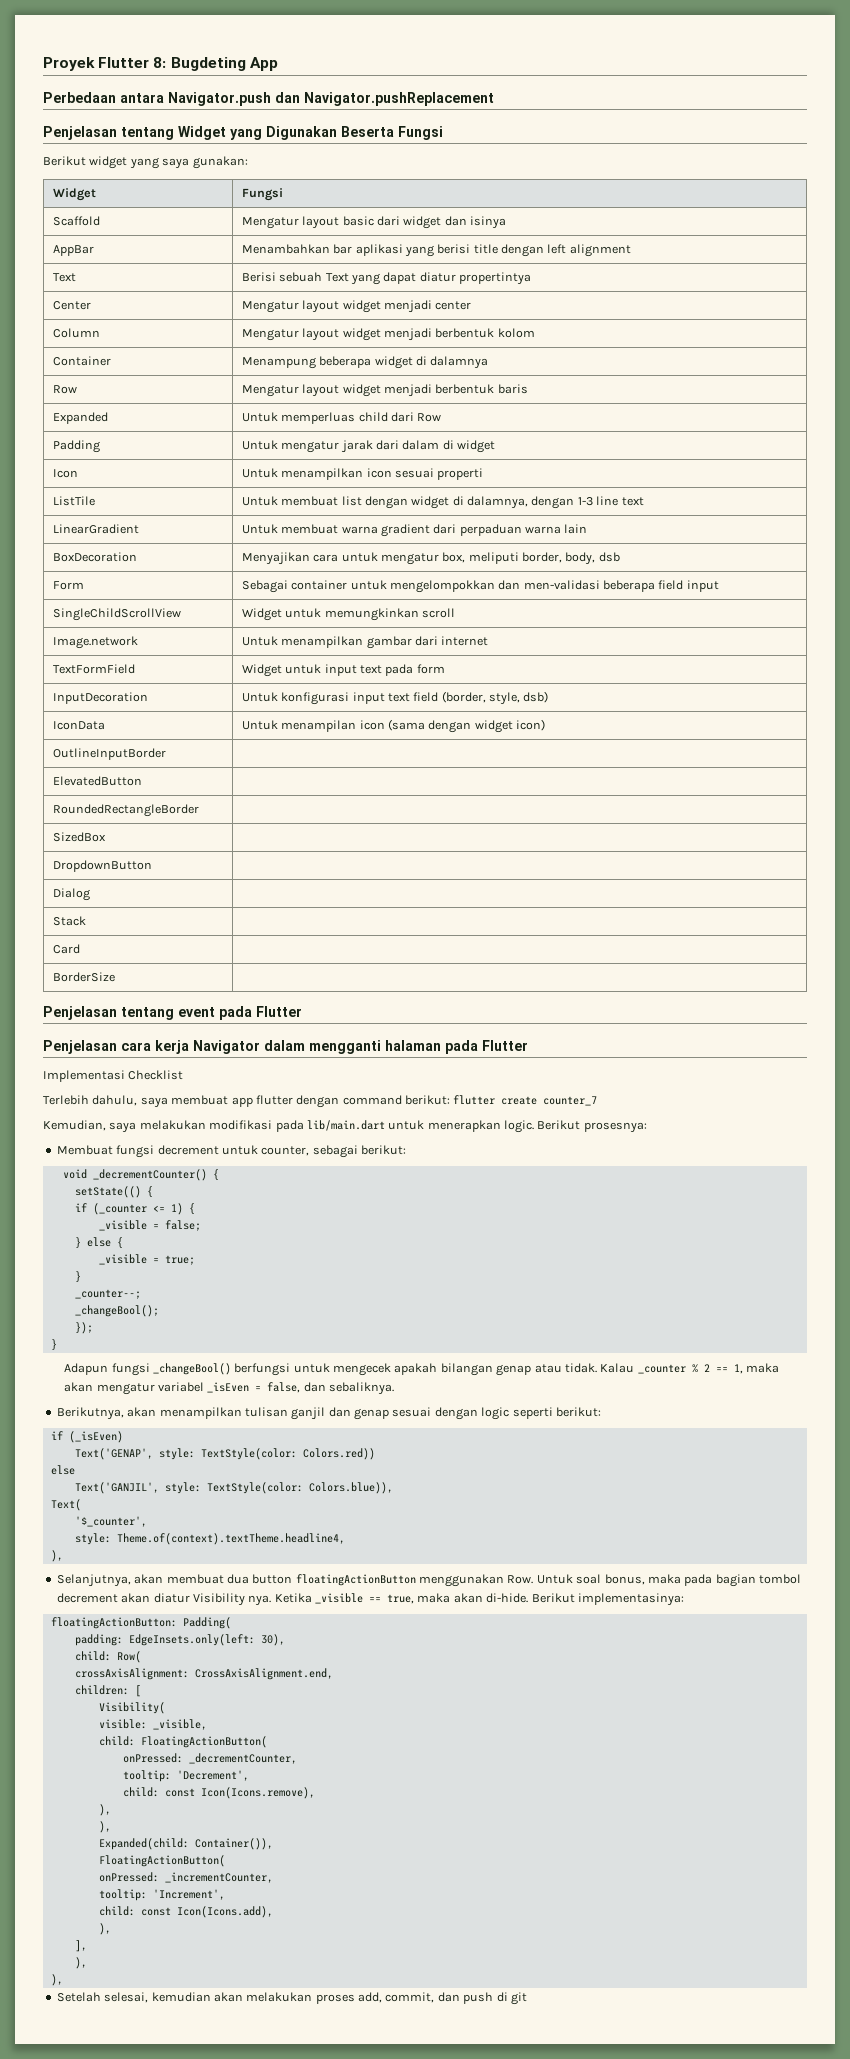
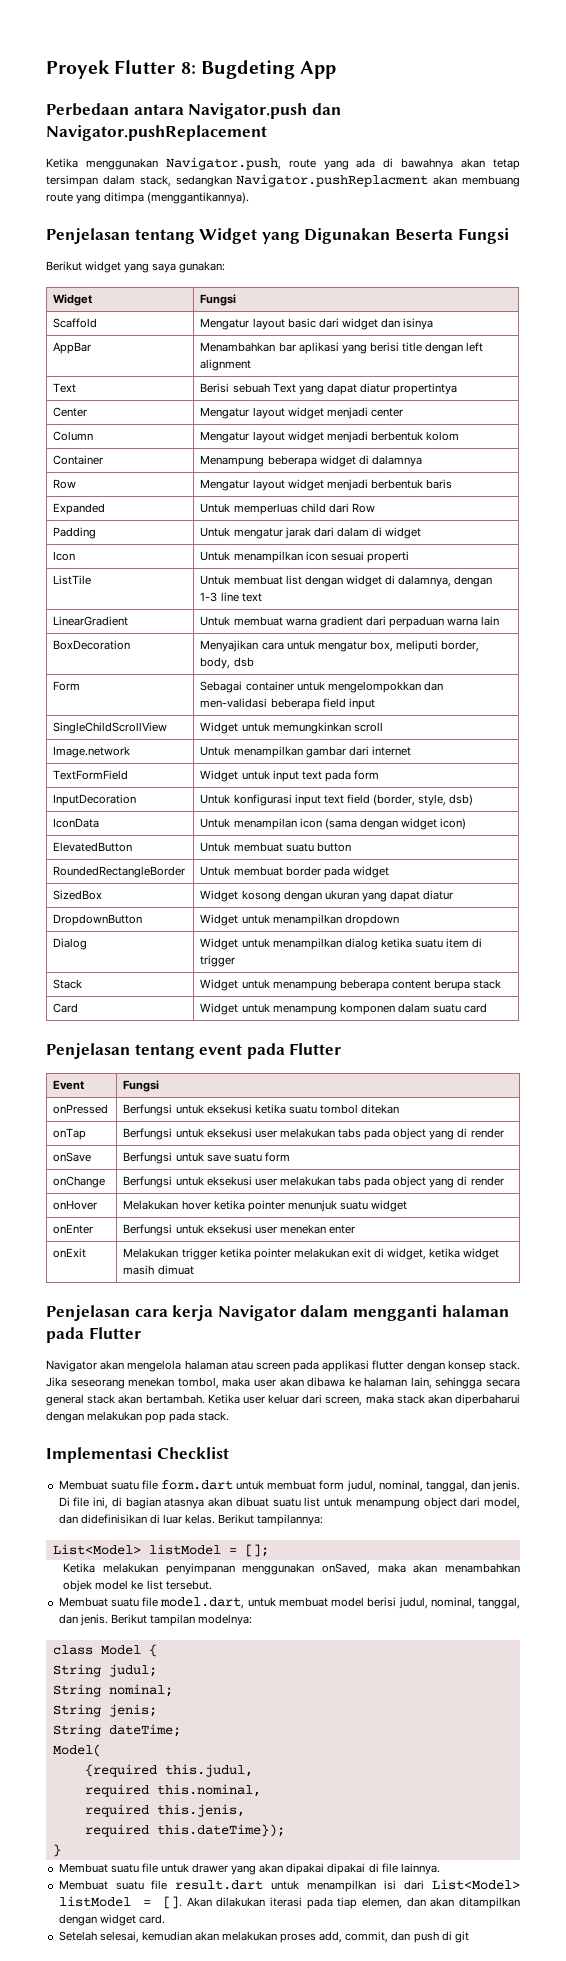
+ Ketika menggunakan Navigator.push, route yang ada di bawahnya akan tetap tersimpan dalam stack, sedangkan Navigator.pushReplacment akan membuang route yang ditimpa (menggantikannya).
- OutlineInputBorder |
- ElevatedButton |
- RoundedRectangleBorder |
- SizedBox |
- DropdownButton |
- Dialog |
- Stack |
- Card |
- BorderSize |
+ ElevatedButton | Untuk membuat suatu button
+ RoundedRectangleBorder | Untuk membuat border pada widget
+ SizedBox | Widget kosong dengan ukuran yang dapat diatur
+ DropdownButton | Widget untuk menampilkan dropdown
+ Dialog | Widget untuk menampilkan dialog ketika suatu item di trigger
+ Stack | Widget untuk menampung beberapa content berupa stack
+ Card | Widget untuk menampung komponen dalam suatu card
+ Event | Fungsi
+ onPressed | Berfungsi untuk eksekusi ketika suatu tombol ditekan
+ onTap | Berfungsi untuk eksekusi user melakukan tabs pada object yang di render
+ onSave | Berfungsi untuk save suatu form
+ onChange | Berfungsi untuk eksekusi user melakukan tabs pada object yang di render
+ onHover | Melakukan hover ketika pointer menunjuk suatu widget
+ onEnter | Berfungsi untuk eksekusi user menekan enter
+ onExit | Melakukan trigger ketika pointer melakukan exit di widget, ketika widget masih dimuat
+ Navigator akan mengelola halaman atau screen pada applikasi flutter dengan konsep stack. Jika seseorang menekan tombol, maka user akan dibawa ke halaman lain, sehingga secara general stack akan bertambah. Ketika user keluar dari screen, maka stack akan diperbaharui dengan melakukan pop pada stack.
  Implementasi Checklist
- Terlebih dahulu, saya membuat app flutter dengan command berikut: flutter create counter_7
- Kemudian, saya melakukan modifikasi pada lib/main.dart untuk menerapkan logic. Berikut prosesnya:
- Membuat fungsi decrement untuk counter, sebagai berikut:
- void _decrementCounter() {
- setState(() {
- if (_counter <= 1) {
- _visible = false;
- } else {
- _visible = true;
+ Membuat suatu file form.dart untuk membuat form judul, nominal, tanggal, dan jenis. Di file ini, di bagian atasnya akan dibuat suatu list untuk menampung object dari model, dan didefinisikan di luar kelas. Berikut tampilannya:
+ List<Model> listModel = [];
+ Ketika melakukan penyimpanan menggunakan onSaved, maka akan menambahkan objek model ke list tersebut.
+ Membuat suatu file model.dart, untuk membuat model berisi judul, nominal, tanggal, dan jenis. Berikut tampilan modelnya:
+ class Model {
+ String judul;
+ String nominal;
+ String jenis;
+ String dateTime;
+ Model(
+ {required this.judul,
+ required this.nominal,
+ required this.jenis,
+ required this.dateTime});
  }
- _counter--;
- _changeBool();
- });
- }
- Adapun fungsi _changeBool() berfungsi untuk mengecek apakah bilangan genap atau tidak. Kalau _counter % 2 == 1, maka akan mengatur variabel _isEven = false, dan sebaliknya.
- Berikutnya, akan menampilkan tulisan ganjil dan genap sesuai dengan logic seperti berikut:
- if (_isEven)
- Text('GENAP', style: TextStyle(color: Colors.red))
- else
- Text('GANJIL', style: TextStyle(color: Colors.blue)),
- Text(
- '$_counter',
- style: Theme.of(context).textTheme.headline4,
- ),
- Selanjutnya, akan membuat dua button floatingActionButton menggunakan Row. Untuk soal bonus, maka pada bagian tombol decrement akan diatur Visibility nya. Ketika _visible == true, maka akan di-hide. Berikut implementasinya:
- floatingActionButton: Padding(
- padding: EdgeInsets.only(left: 30),
- child: Row(
- crossAxisAlignment: CrossAxisAlignment.end,
- children: [
- Visibility(
- visible: _visible,
- child: FloatingActionButton(
- onPressed: _decrementCounter,
- tooltip: 'Decrement',
- child: const Icon(Icons.remove),
- ),
- ),
- Expanded(child: Container()),
- FloatingActionButton(
- onPressed: _incrementCounter,
- tooltip: 'Increment',
- child: const Icon(Icons.add),
- ),
- ],
- ),
- ),
+ Membuat suatu file untuk drawer yang akan dipakai dipakai di file lainnya.
+ Membuat suatu file result.dart untuk menampilkan isi dari List<Model> listModel = []. Akan dilakukan iterasi pada tiap elemen, dan akan ditampilkan dengan widget card.

